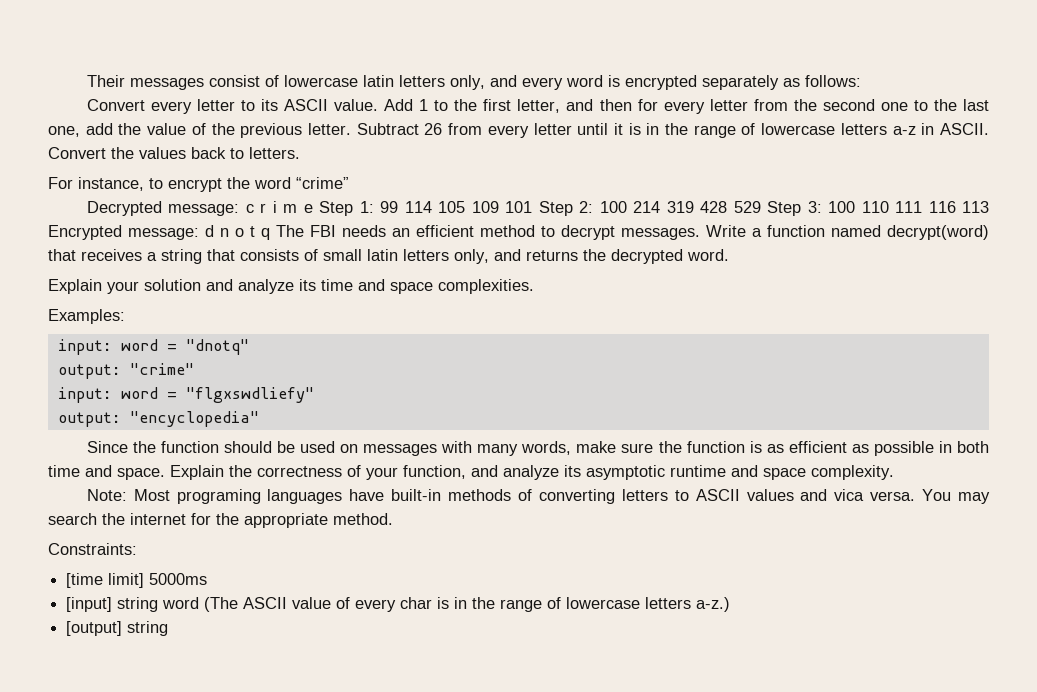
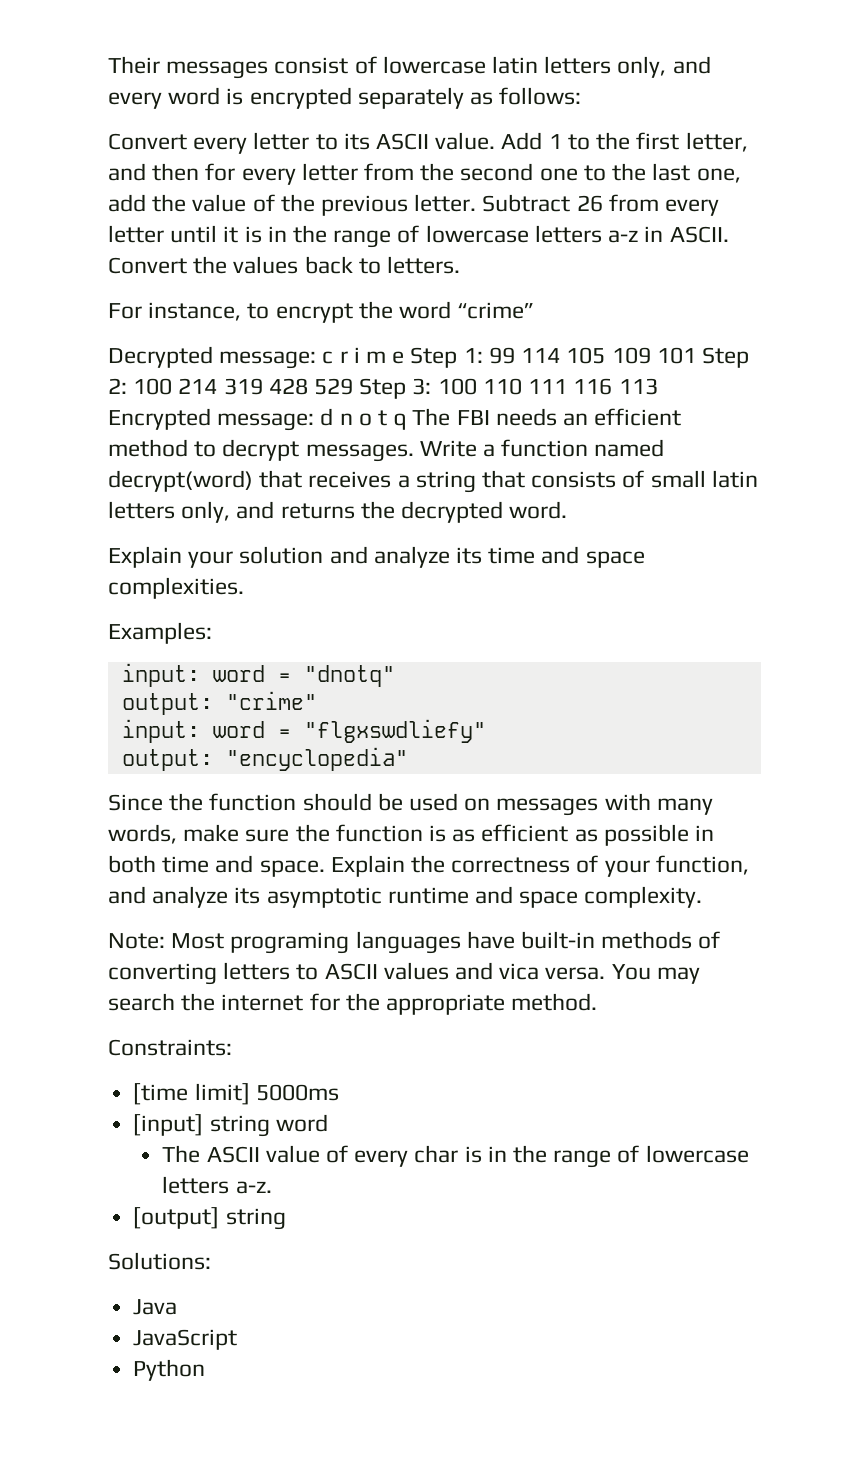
- [input] string word (The ASCII value of every char is in the range of lowercase letters a-z.)
+ [input] string word
+ The ASCII value of every char is in the range of lowercase letters a-z.
+ Solutions:
+ Java
+ JavaScript
+ Python

